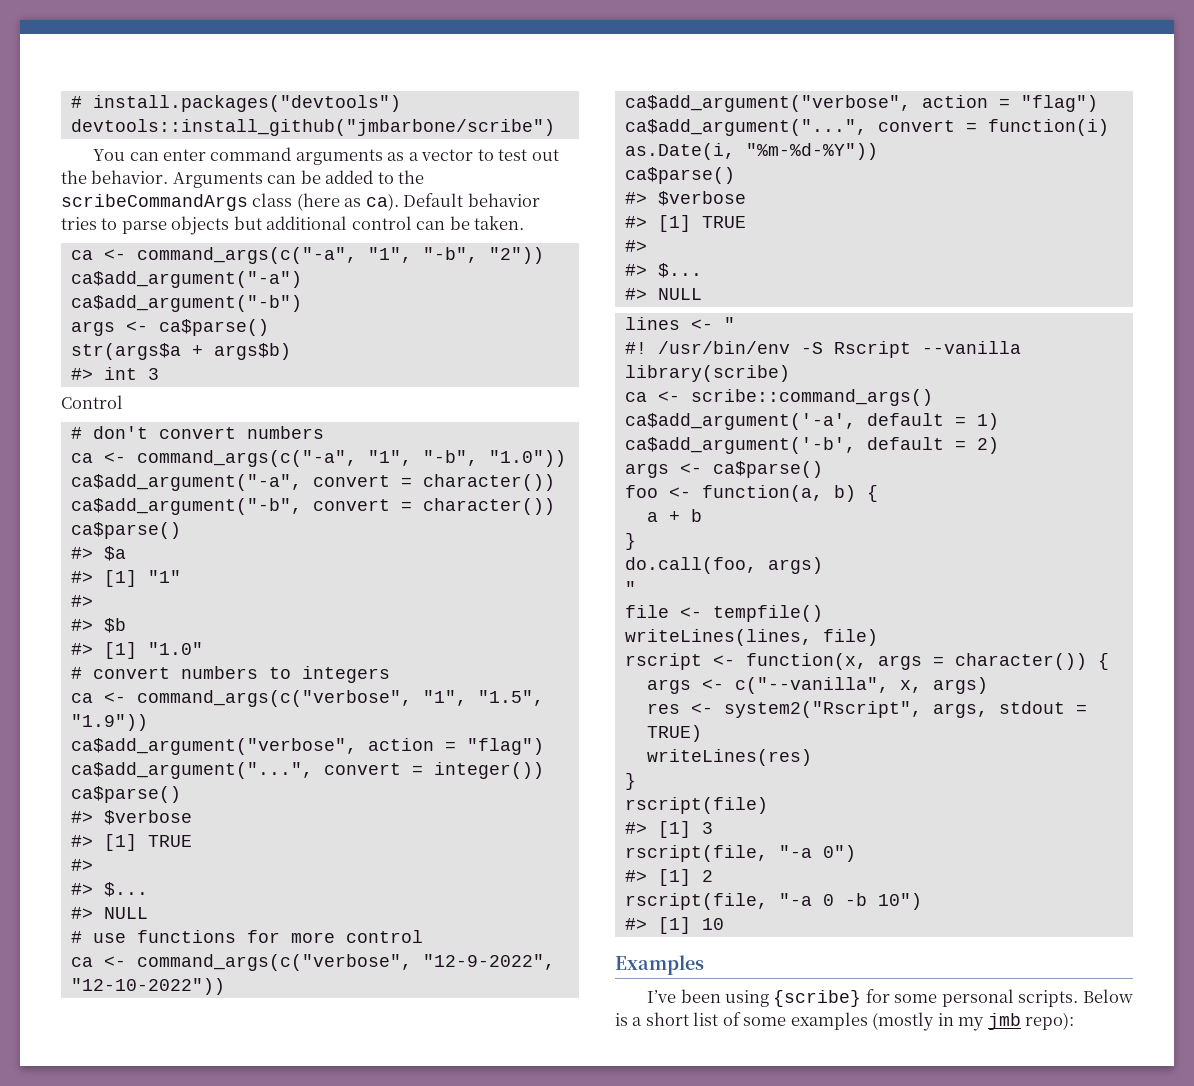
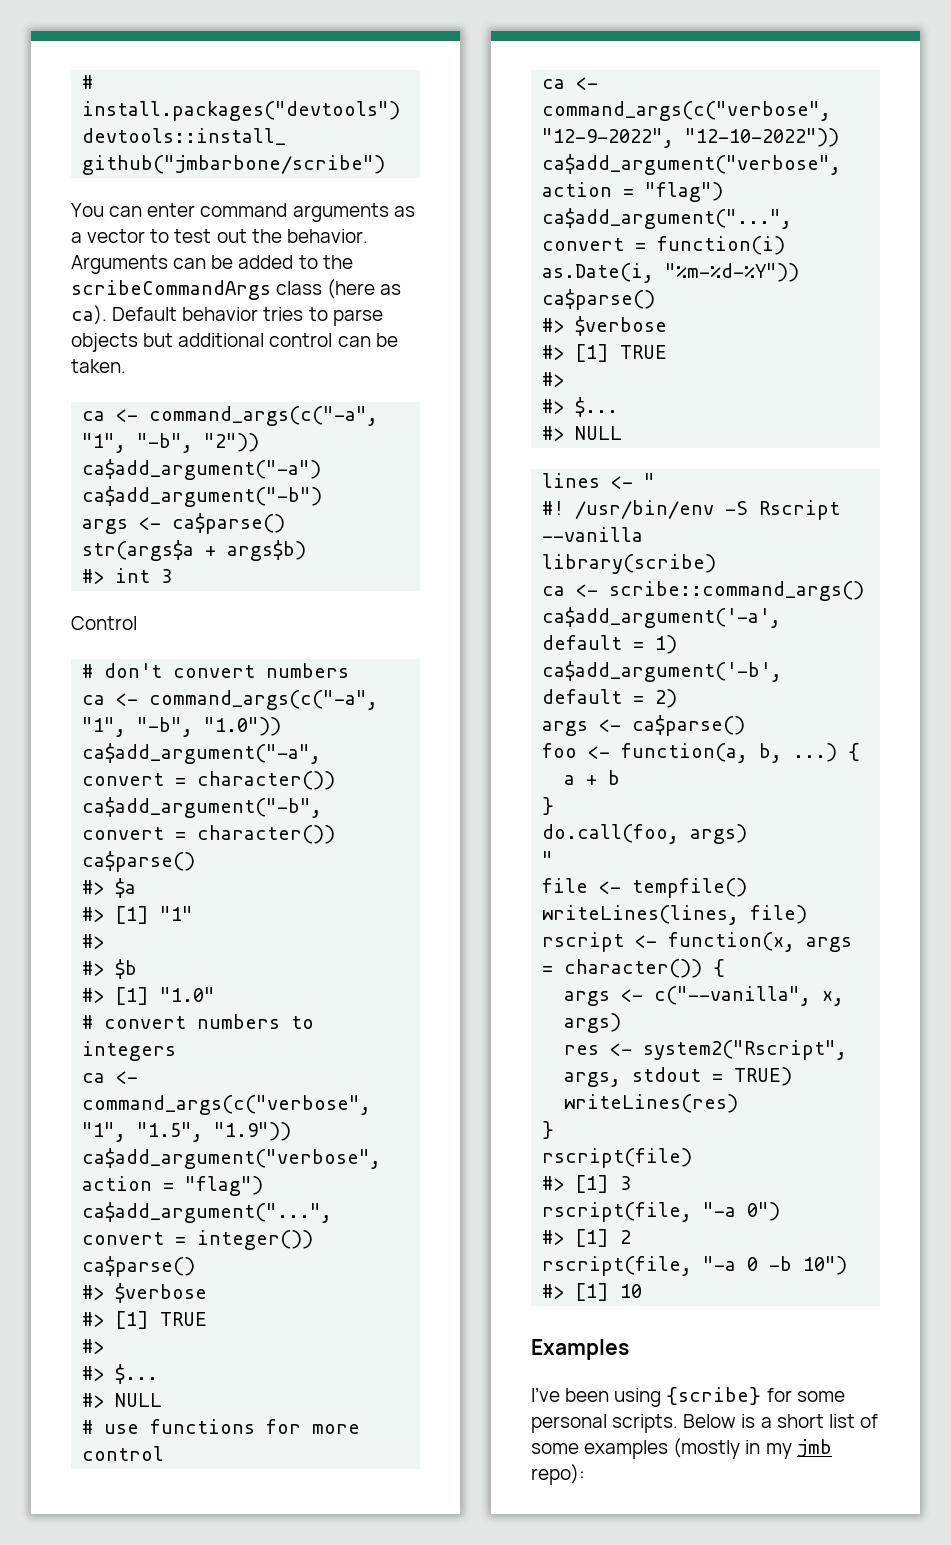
- foo <- function(a, b) {
+ foo <- function(a, b, ...) {

